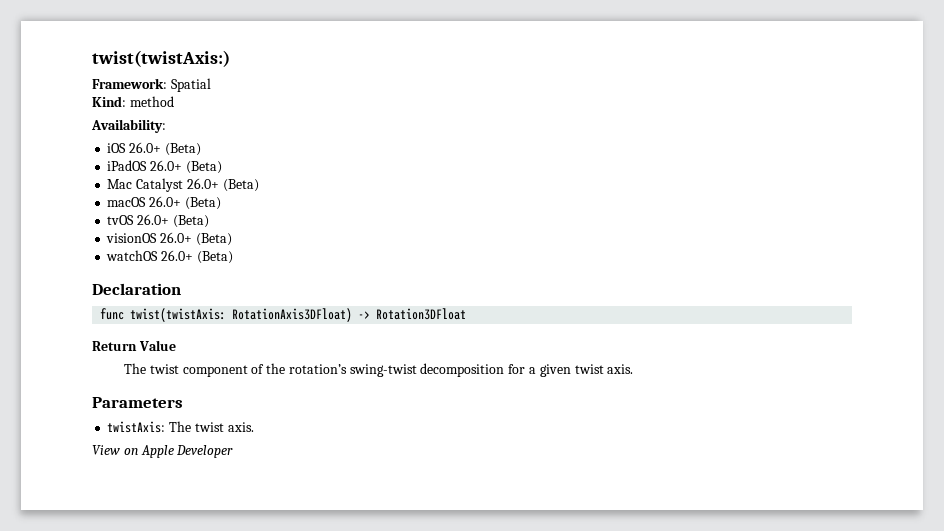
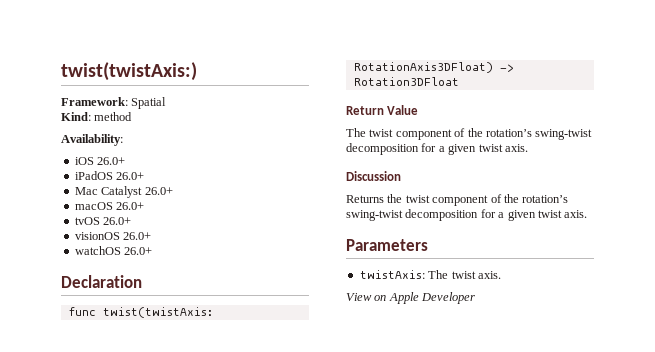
- iOS 26.0+ (Beta)
+ iOS 26.0+
- iPadOS 26.0+ (Beta)
+ iPadOS 26.0+
- Mac Catalyst 26.0+ (Beta)
+ Mac Catalyst 26.0+
- macOS 26.0+ (Beta)
+ macOS 26.0+
- tvOS 26.0+ (Beta)
+ tvOS 26.0+
- visionOS 26.0+ (Beta)
+ visionOS 26.0+
- watchOS 26.0+ (Beta)
+ watchOS 26.0+
+ Discussion
+ Returns the twist component of the rotation’s swing-twist decomposition for a given twist axis.

